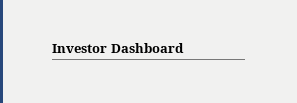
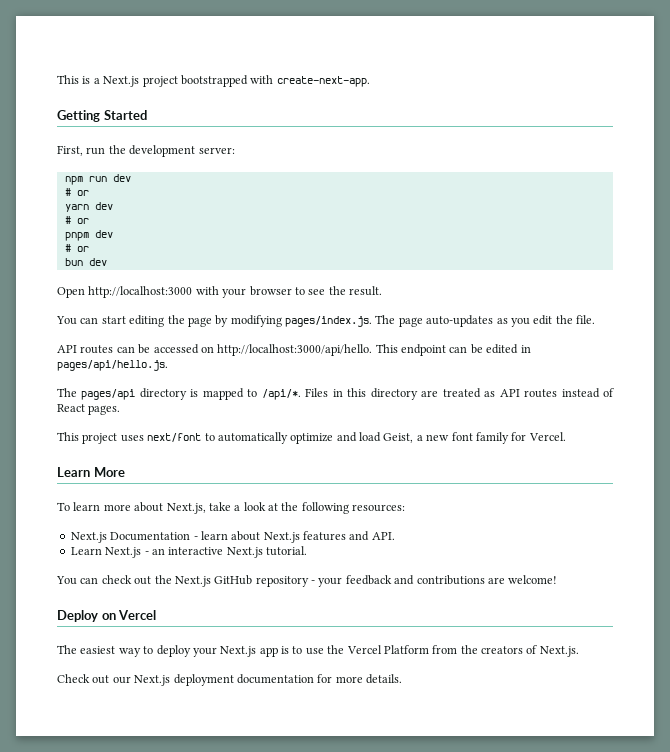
- Investor Dashboard
+ This is a Next.js project bootstrapped with create-next-app.
+ Getting Started
+ First, run the development server:
+ npm run dev
+ # or
+ yarn dev
+ # or
+ pnpm dev
+ # or
+ bun dev
+ Open http://localhost:3000 with your browser to see the result.
+ You can start editing the page by modifying pages/index.js. The page auto-updates as you edit the file.
+ API routes can be accessed on http://localhost:3000/api/hello. This endpoint can be edited in pages/api/hello.js.
+ The pages/api directory is mapped to /api/*. Files in this directory are treated as API routes instead of React pages.
+ This project uses next/font to automatically optimize and load Geist, a new font family for Vercel.
+ Learn More
+ To learn more about Next.js, take a look at the following resources:
+ Next.js Documentation - learn about Next.js features and API.
+ Learn Next.js - an interactive Next.js tutorial.
+ You can check out the Next.js GitHub repository - your feedback and contributions are welcome!
+ Deploy on Vercel
+ The easiest way to deploy your Next.js app is to use the Vercel Platform from the creators of Next.js.
+ Check out our Next.js deployment documentation for more details.

